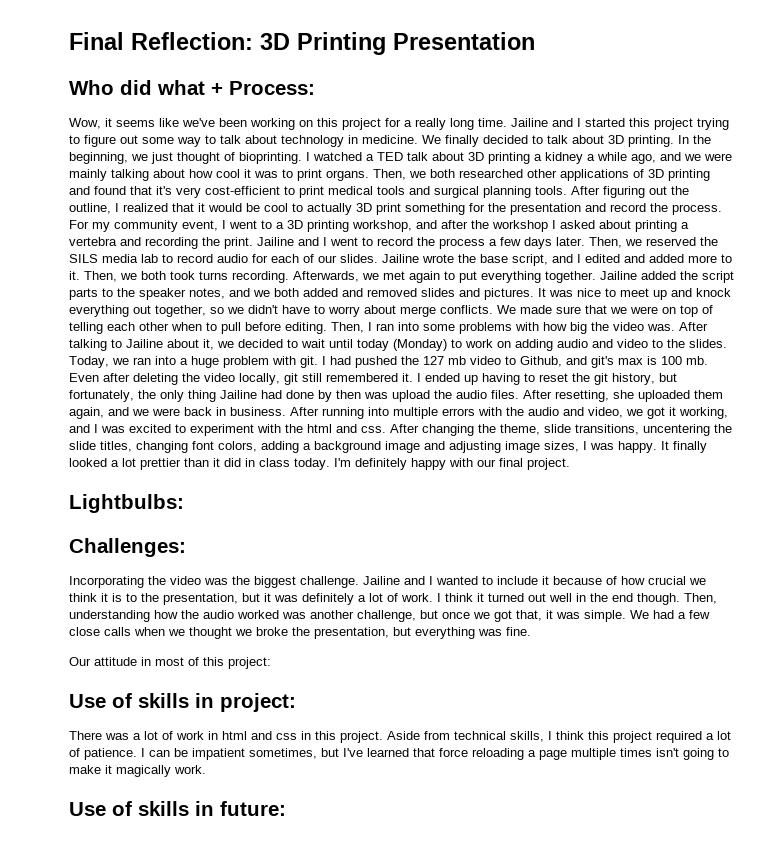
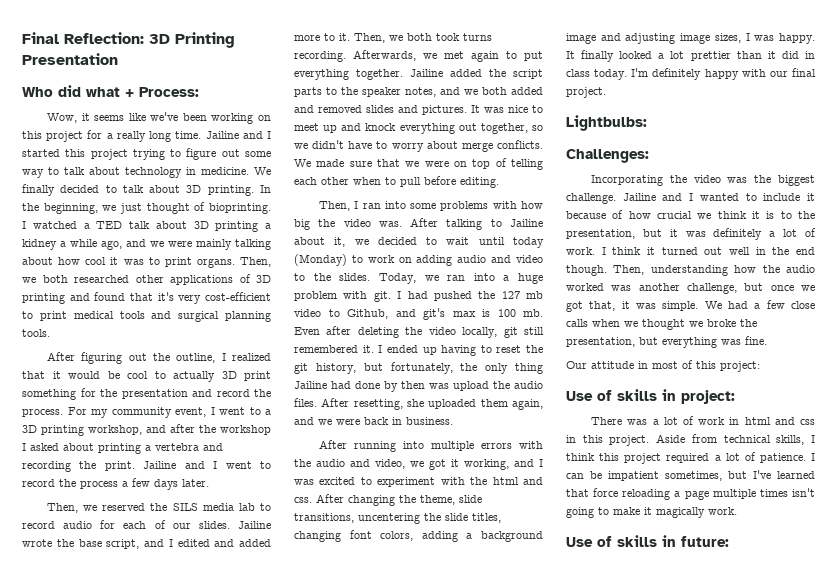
- Then, we both researched other applications of 3D printing and found that it's very cost-efficient to print medical tools and surgical planning tools. After figuring out the outline, I realized that it would be cool to actually 3D print something for the presentation and record the process.
+ Then, we both researched other applications of 3D printing and found that it's very cost-efficient to print medical tools and surgical planning tools.
+ After figuring out the outline, I realized that it would be cool to actually 3D print something for the presentation and record the process.
- Jailine and I went to record the process a few days later. Then, we reserved the SILS media lab to record audio for each of our slides.
+ Jailine and I went to record the process a few days later.
+ Then, we reserved the SILS media lab to record audio for each of our slides.
- We made sure that we were on top of telling each other when to pull before editing. Then, I ran into some problems with how big the video was.
+ We made sure that we were on top of telling each other when to pull before editing.
+ Then, I ran into some problems with how big the video was.
- After resetting, she uploaded them again, and we were back in business. After running into multiple errors with the audio and video, we got it working, and I was excited to experiment with the html and css.
+ After resetting, she uploaded them again, and we were back in business.
+ After running into multiple errors with the audio and video, we got it working, and I was excited to experiment with the html and css.

